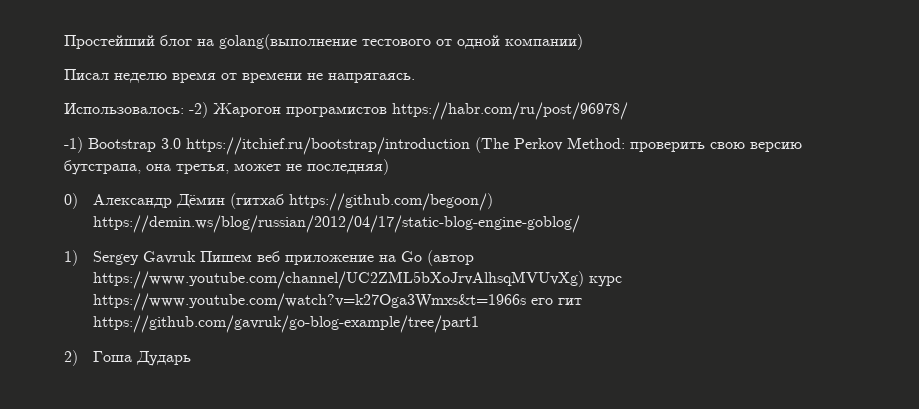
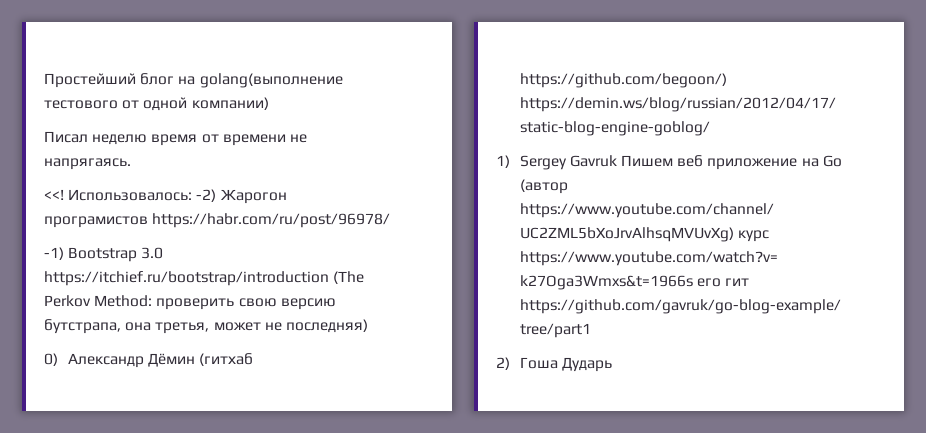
+ <<!

